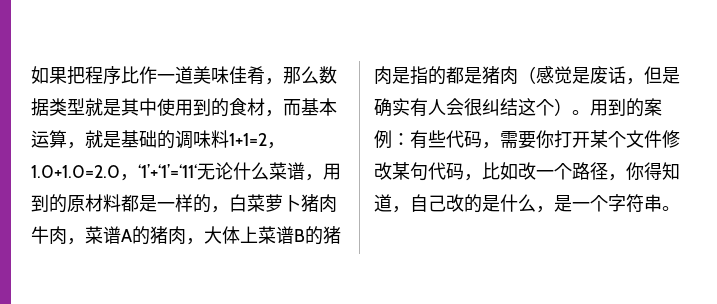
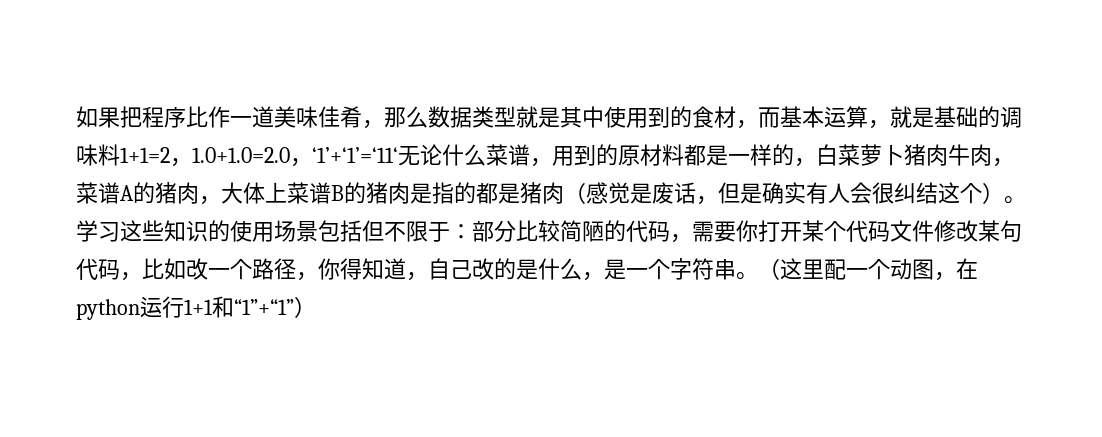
- 用到的案例：有些代码，需要你打开某个文件修改某句代码，比如改一个路径，你得知道，自己改的是什么，是一个字符串。
+ 学习这些知识的使用场景包括但不限于：部分比较简陋的代码，需要你打开某个代码文件修改某句代码，比如改一个路径，你得知道，自己改的是什么，是一个字符串。
+ （这里配一个动图，在python运行1+1和“1”+“1”）

